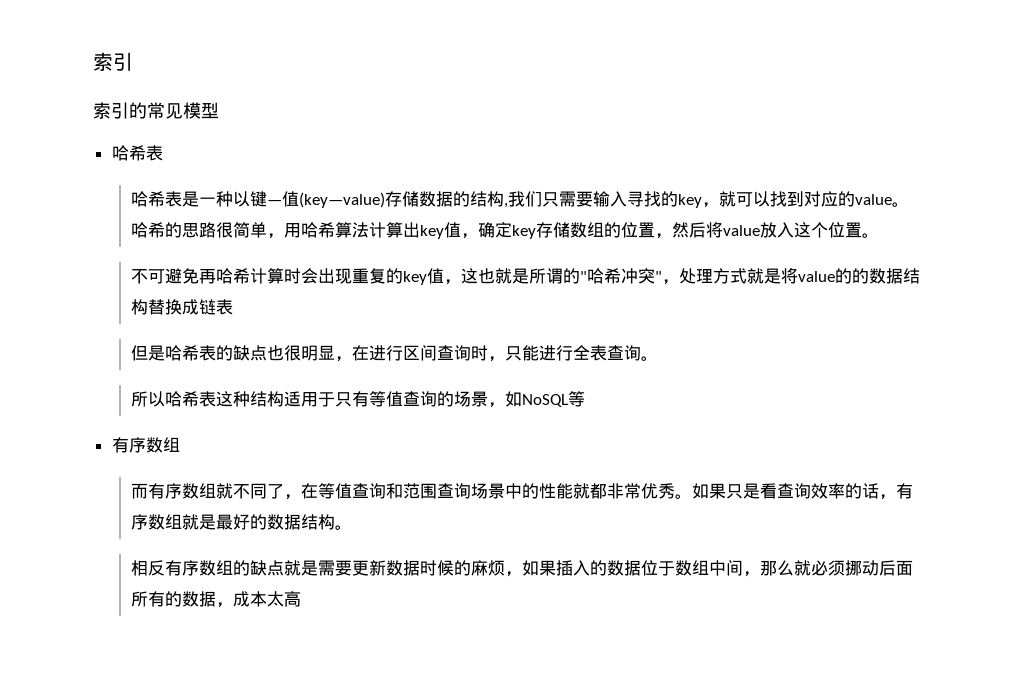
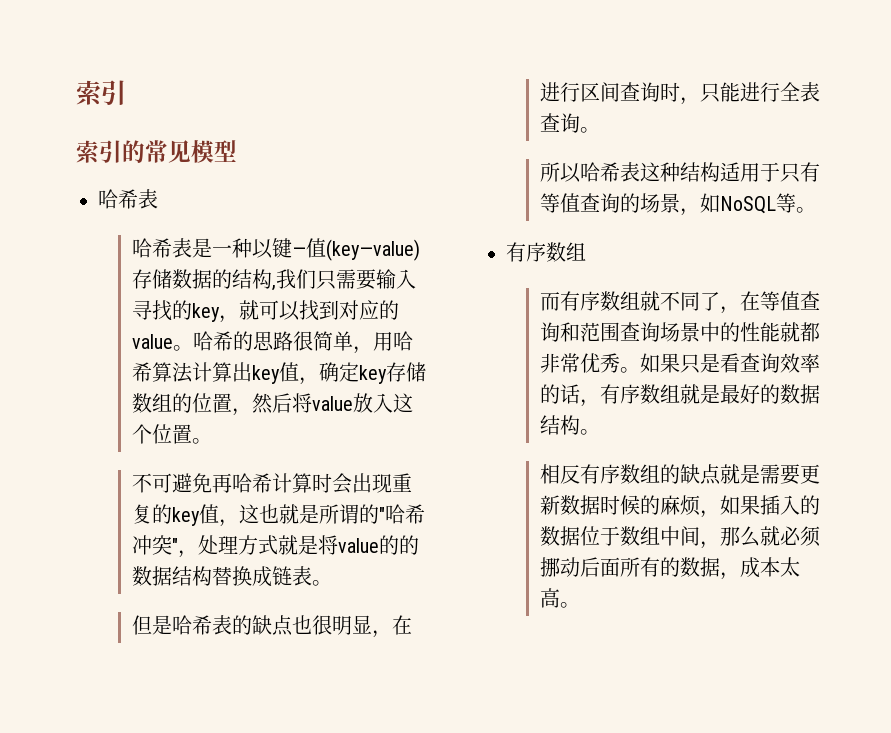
- 不可避免再哈希计算时会出现重复的key值，这也就是所谓的"哈希冲突"，处理方式就是将value的的数据结构替换成链表
+ 不可避免再哈希计算时会出现重复的key值，这也就是所谓的"哈希冲突"，处理方式就是将value的的数据结构替换成链表。
- 所以哈希表这种结构适用于只有等值查询的场景，如NoSQL等
+ 所以哈希表这种结构适用于只有等值查询的场景，如NoSQL等。
- 相反有序数组的缺点就是需要更新数据时候的麻烦，如果插入的数据位于数组中间，那么就必须挪动后面所有的数据，成本太高
+ 相反有序数组的缺点就是需要更新数据时候的麻烦，如果插入的数据位于数组中间，那么就必须挪动后面所有的数据，成本太高。

